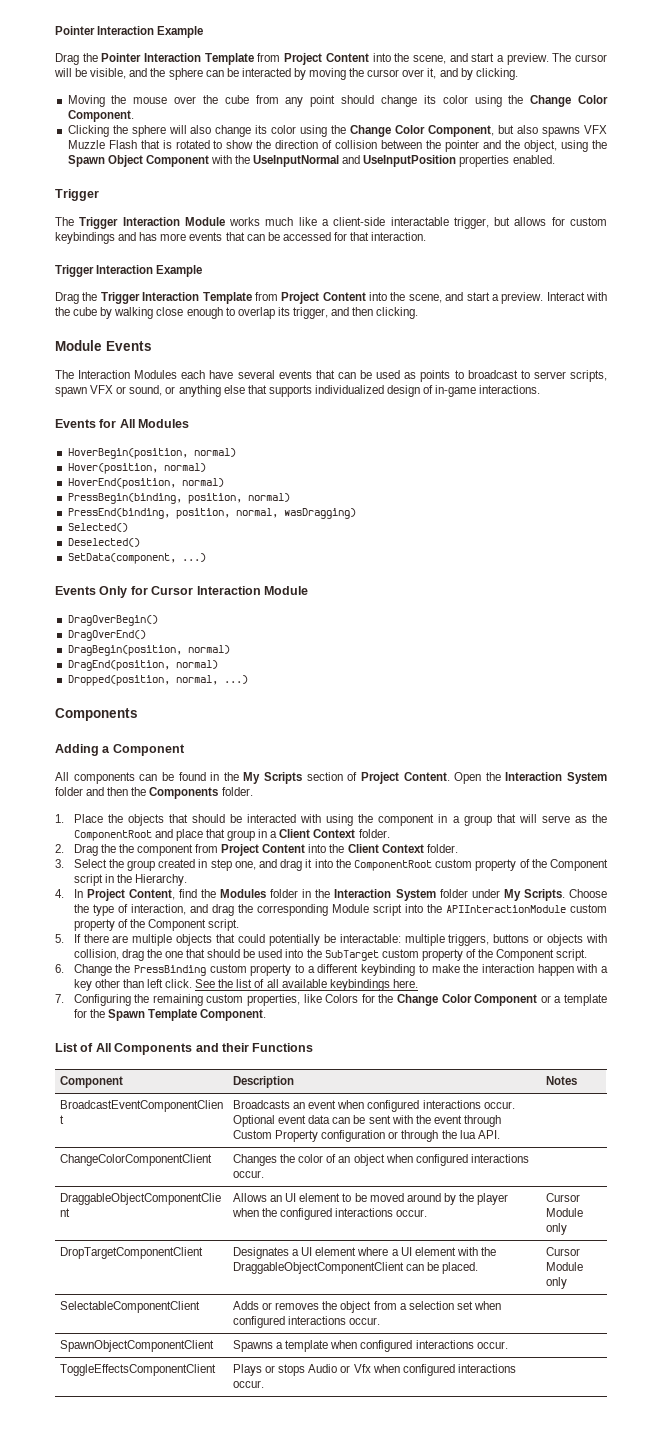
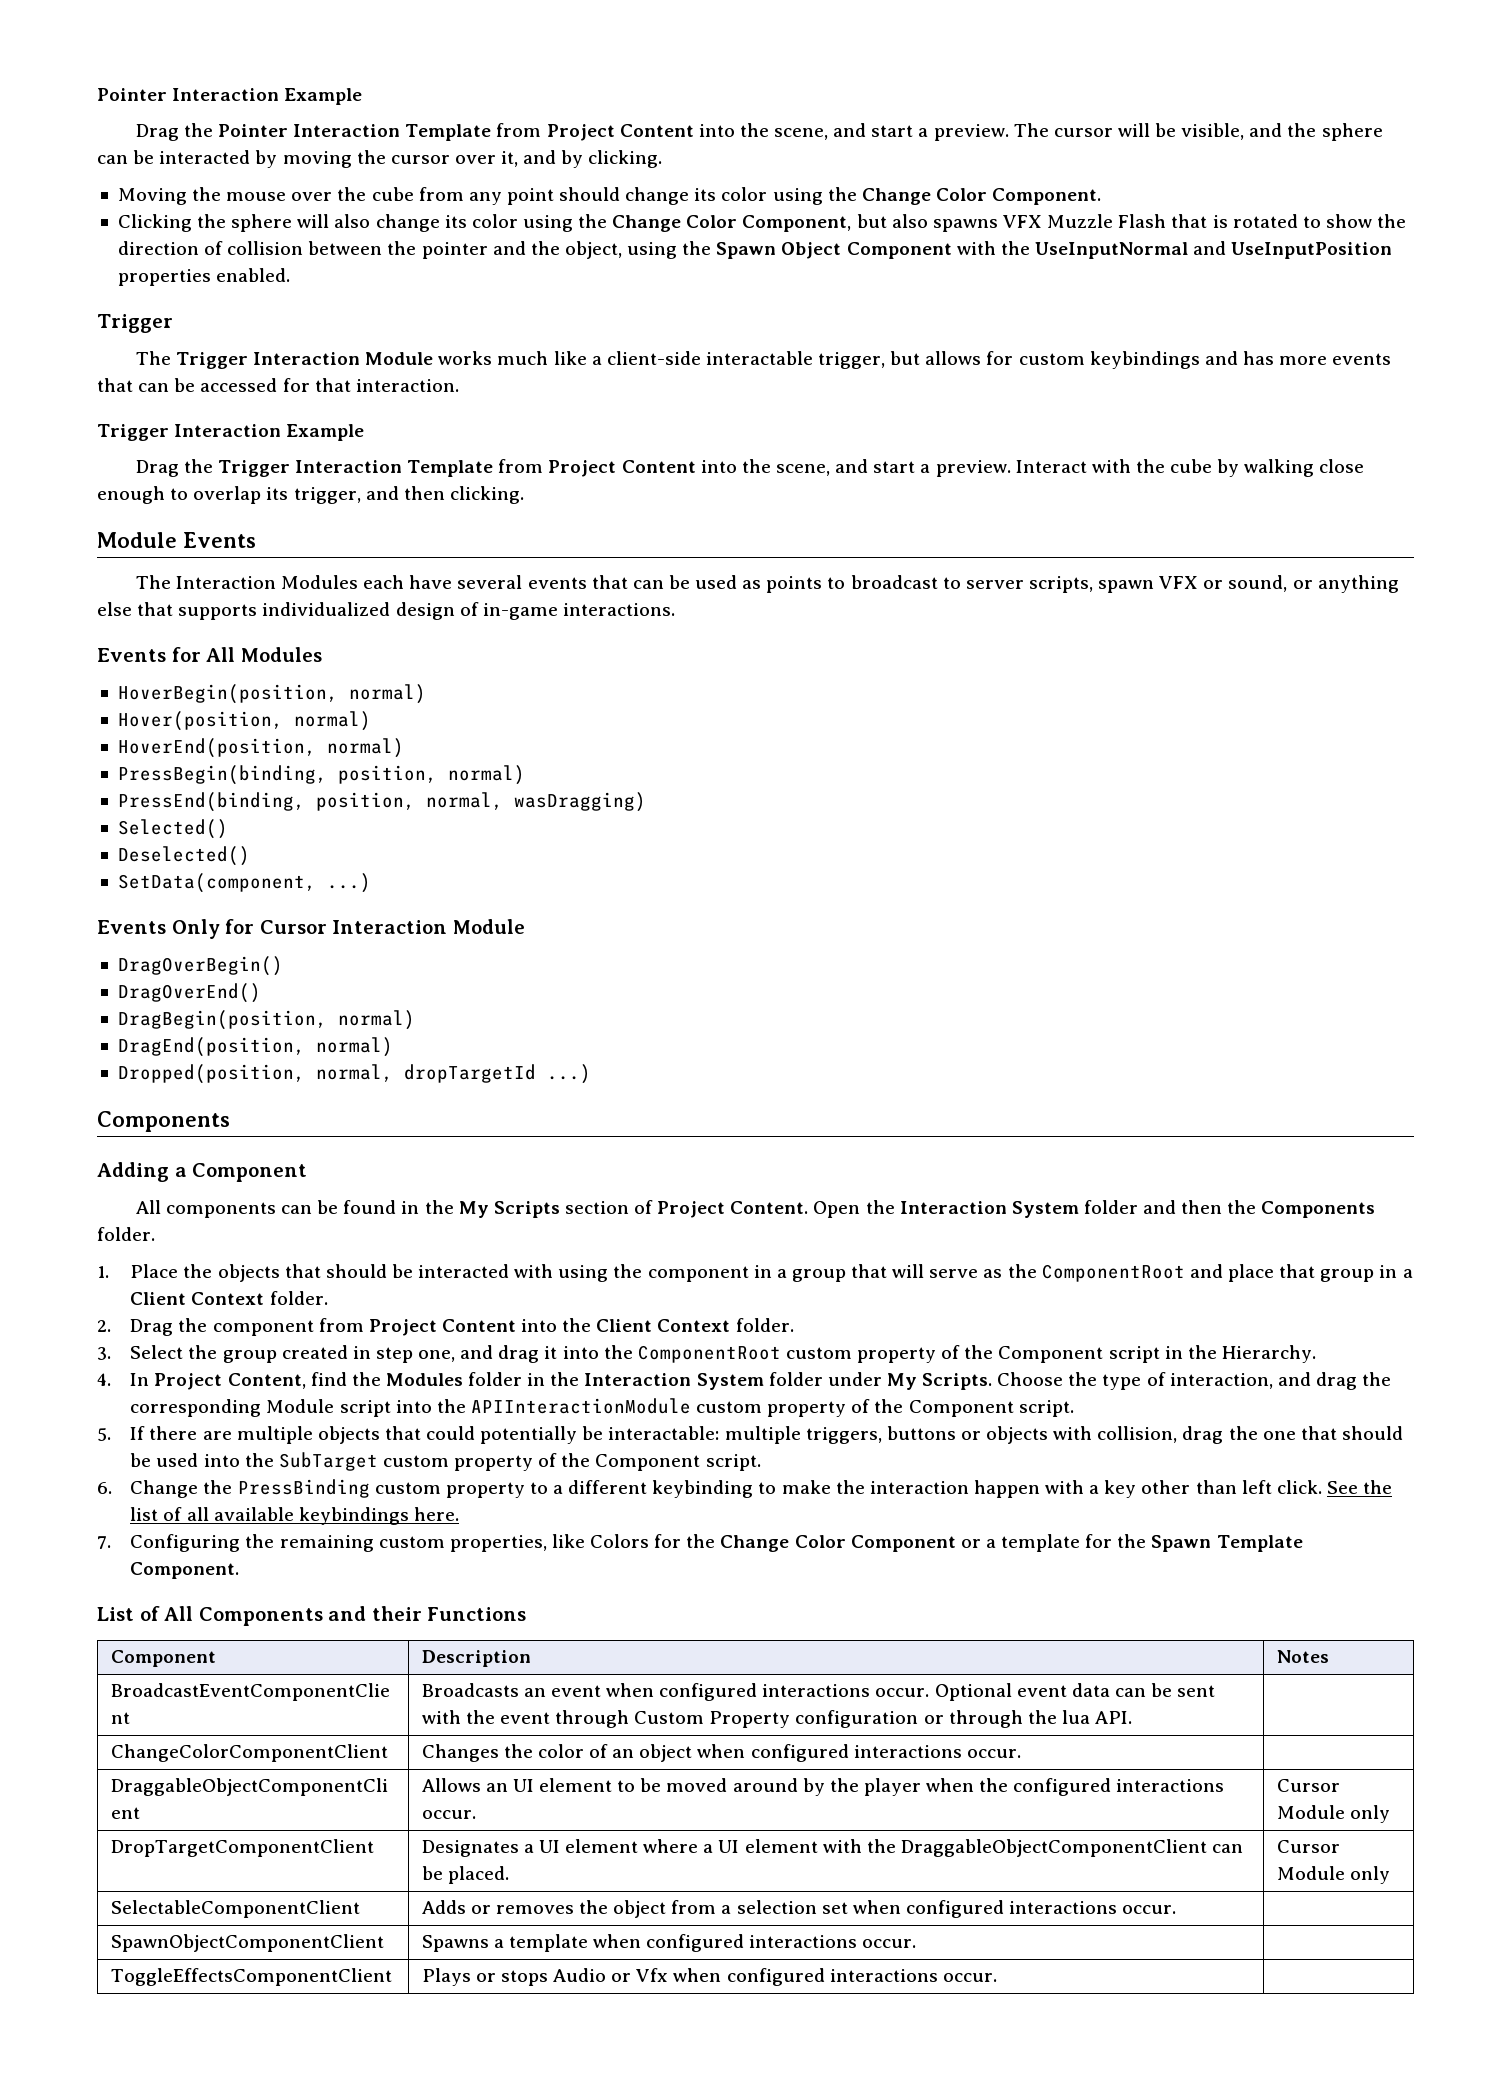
- Dropped(position, normal, ...)
+ Dropped(position, normal, dropTargetId ...)
- 2. Drag the the component from Project Content into the Client Context folder.
+ 2. Drag the component from Project Content into the Client Context folder.

